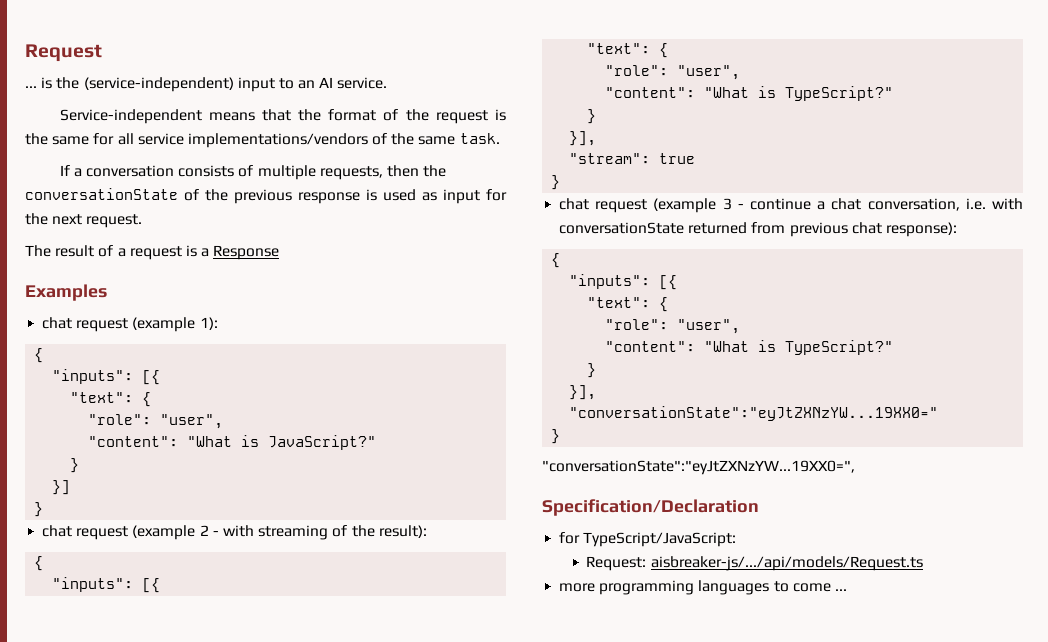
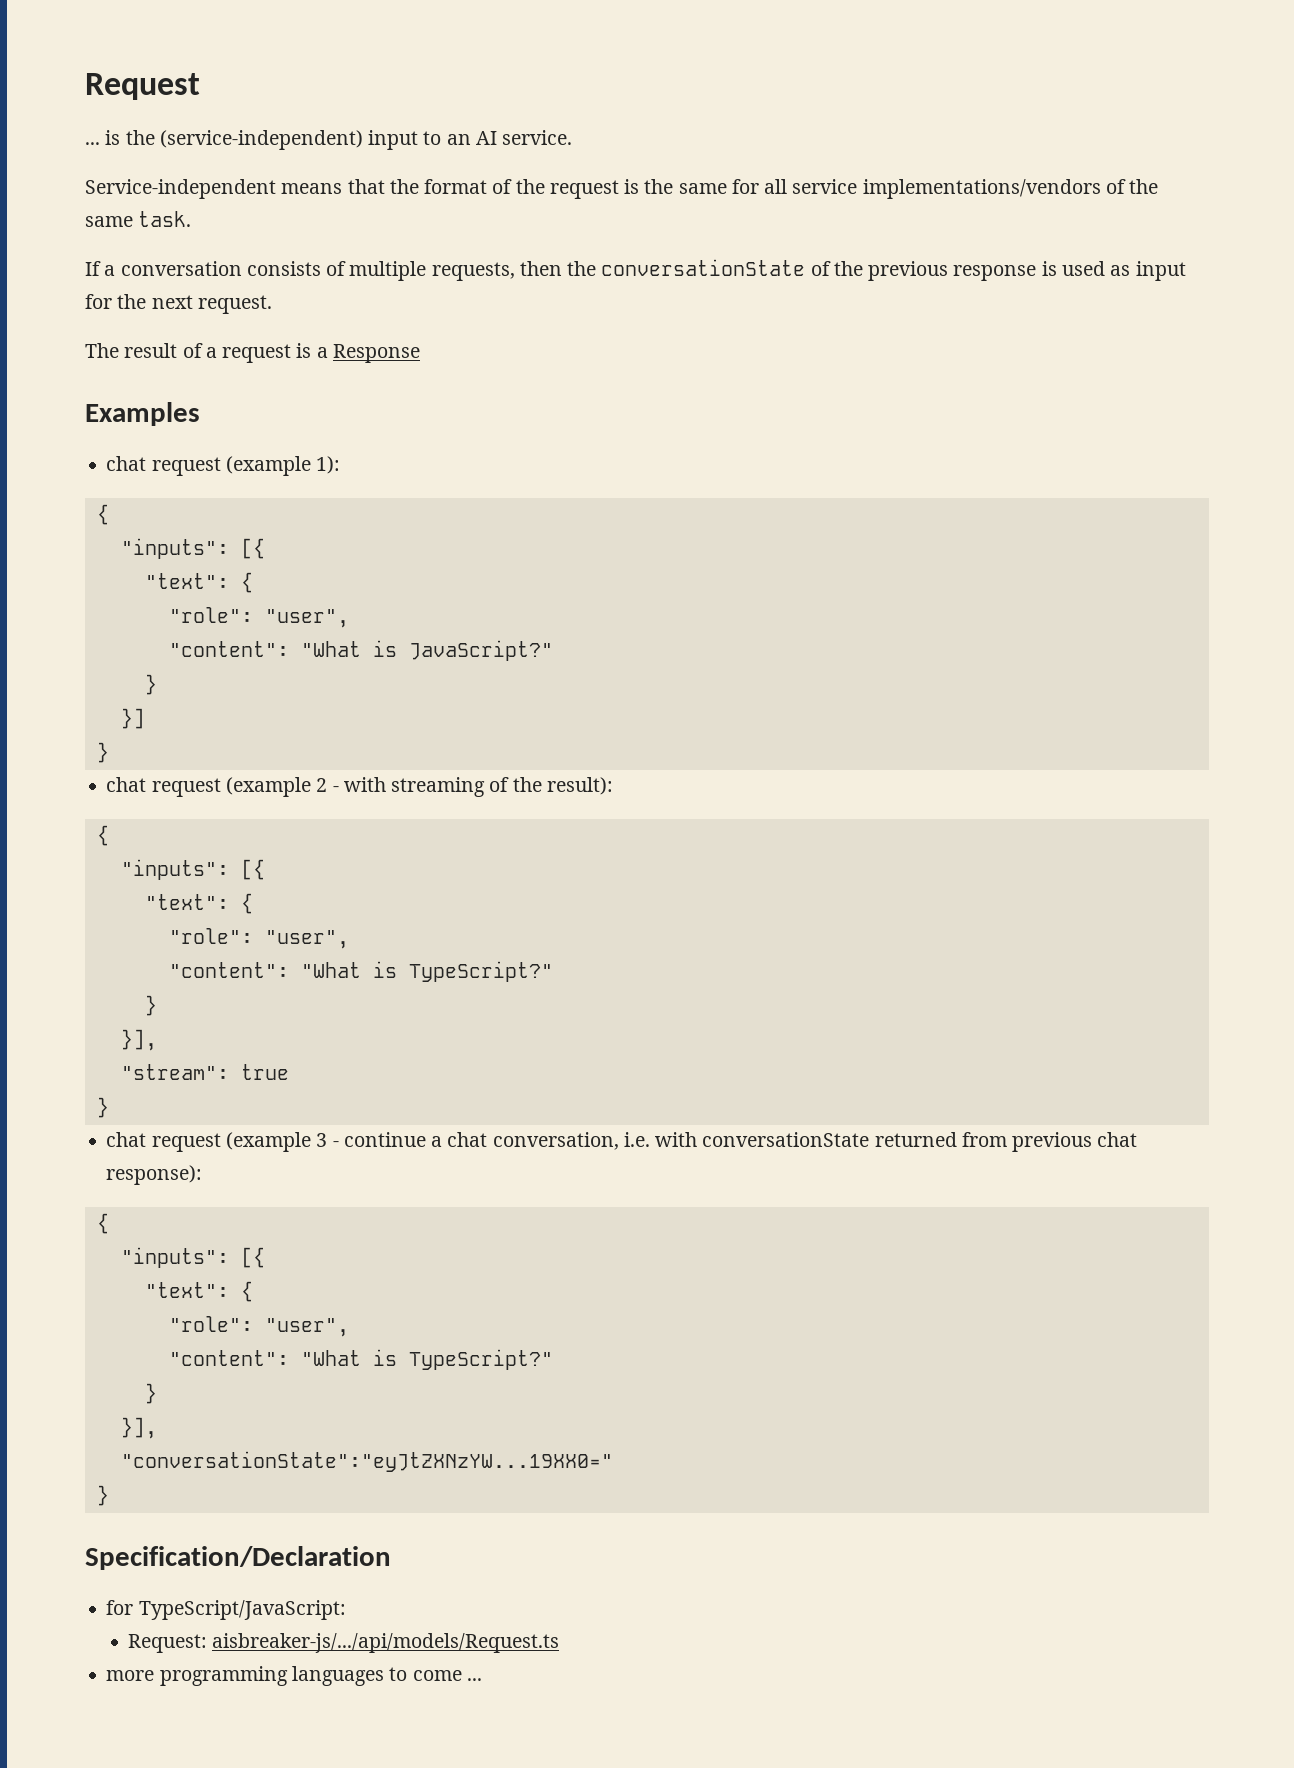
- "conversationState":"eyJtZXNzYW...19XX0=",

